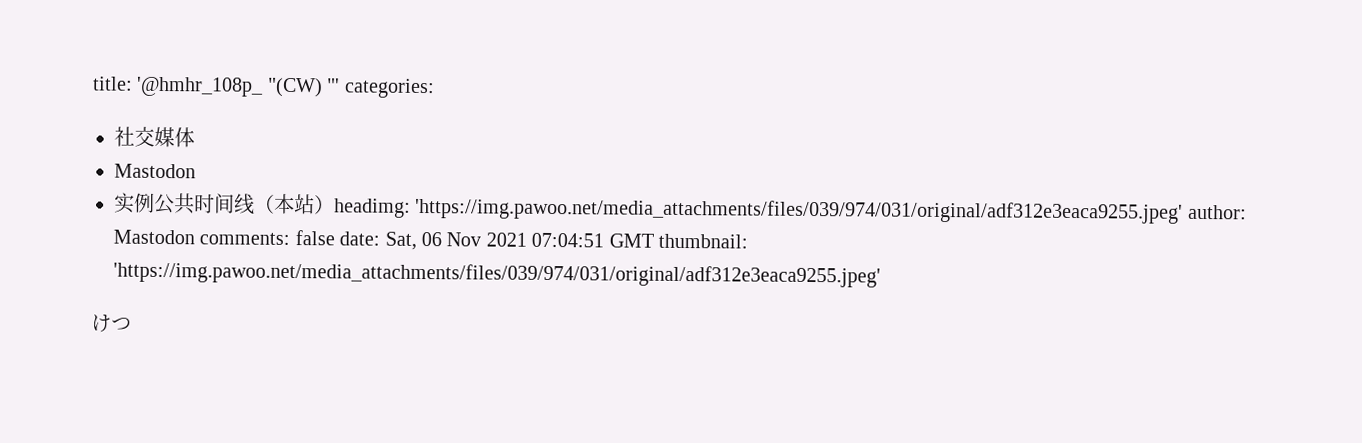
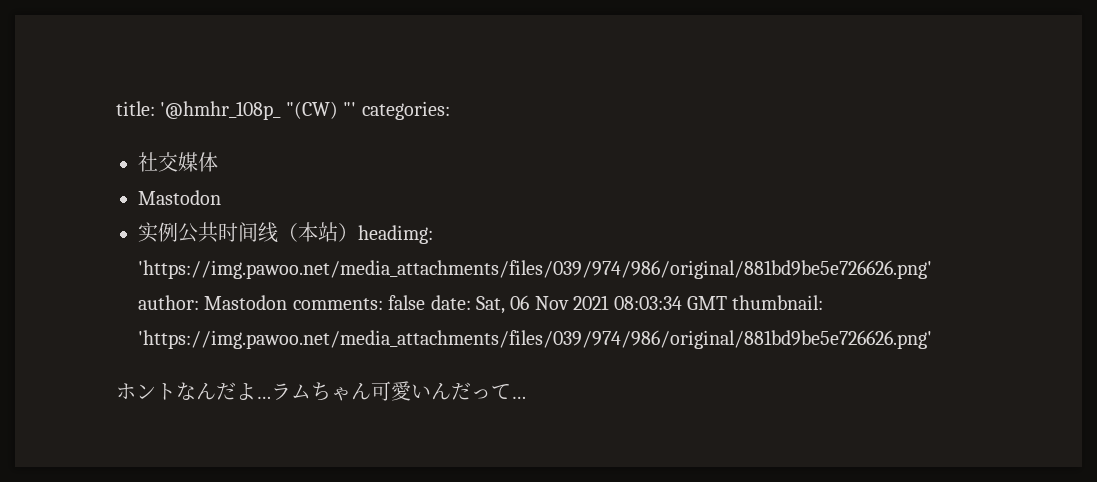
- 实例公共时间线（本站）headimg: 'https://img.pawoo.net/media_attachments/files/039/974/031/original/adf312e3eaca9255.jpeg' author: Mastodon comments: false date: Sat, 06 Nov 2021 07:04:51 GMT thumbnail: 'https://img.pawoo.net/media_attachments/files/039/974/031/original/adf312e3eaca9255.jpeg'
- けつ
+ 实例公共时间线（本站）headimg: 'https://img.pawoo.net/media_attachments/files/039/974/986/original/881bd9be5e726626.png' author: Mastodon comments: false date: Sat, 06 Nov 2021 08:03:34 GMT thumbnail: 'https://img.pawoo.net/media_attachments/files/039/974/986/original/881bd9be5e726626.png'
+ ホントなんだよ…ラムちゃん可愛いんだって…

